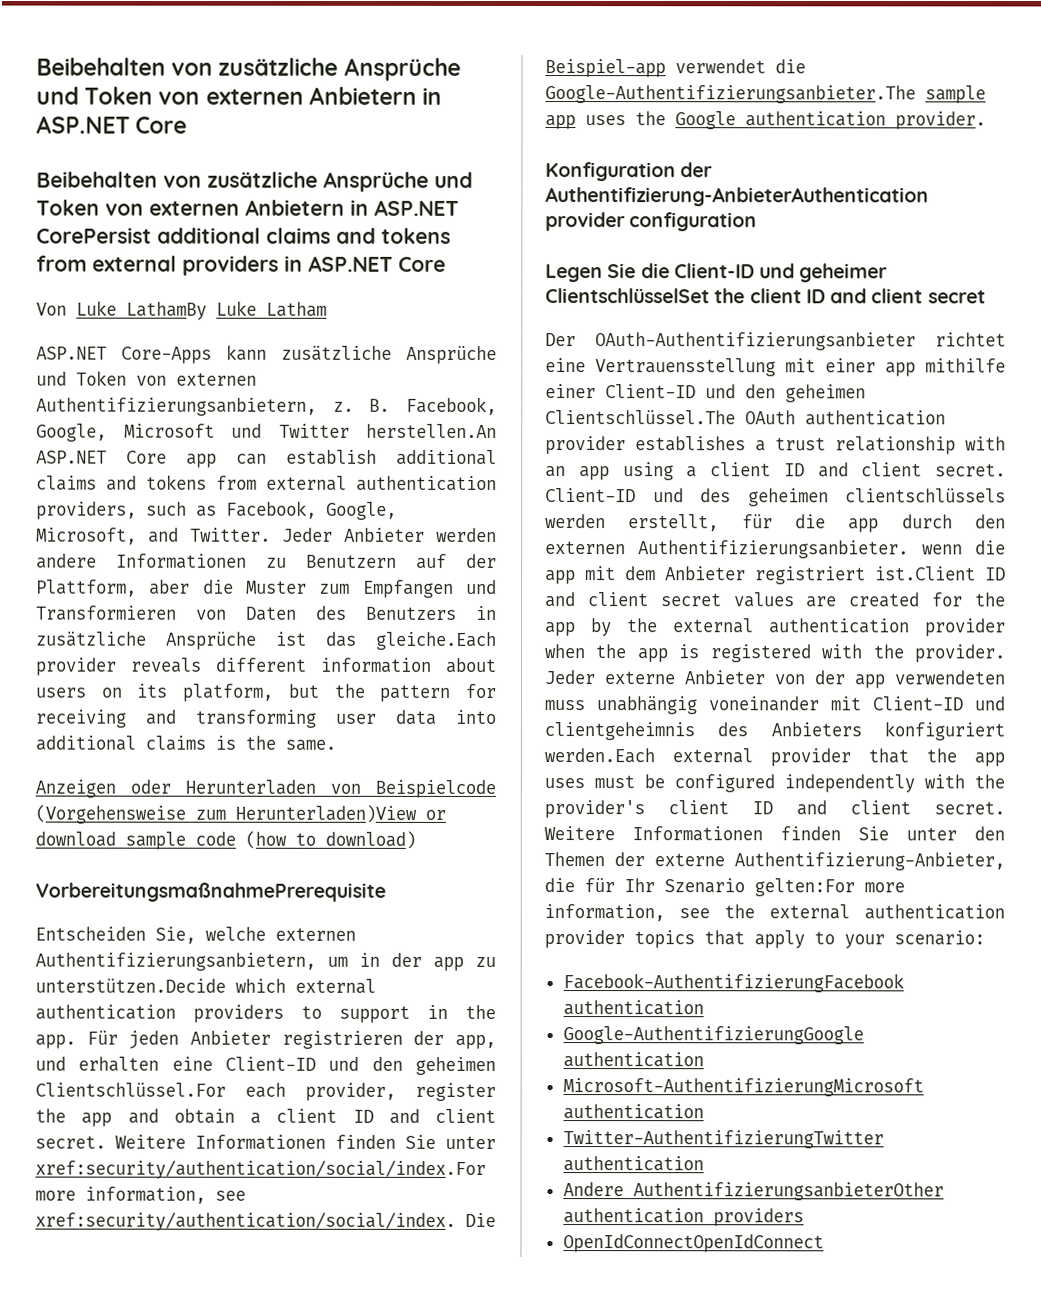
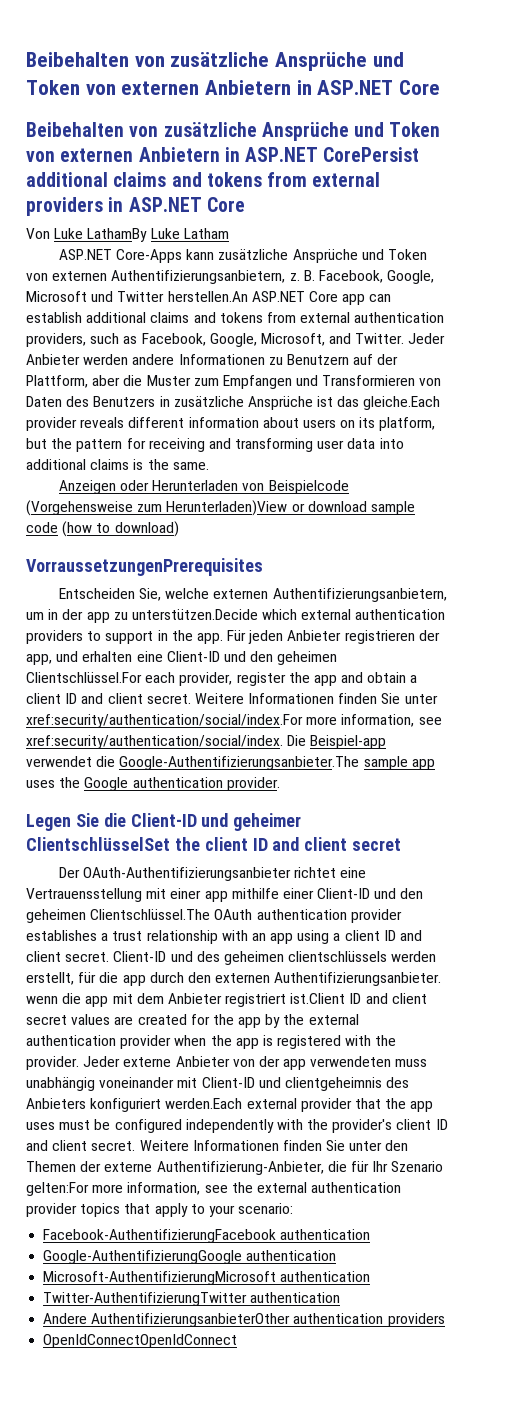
- VorbereitungsmaßnahmePrerequisite
+ VorraussetzungenPrerequisites
- Konfiguration der Authentifizierung-AnbieterAuthentication provider configuration

